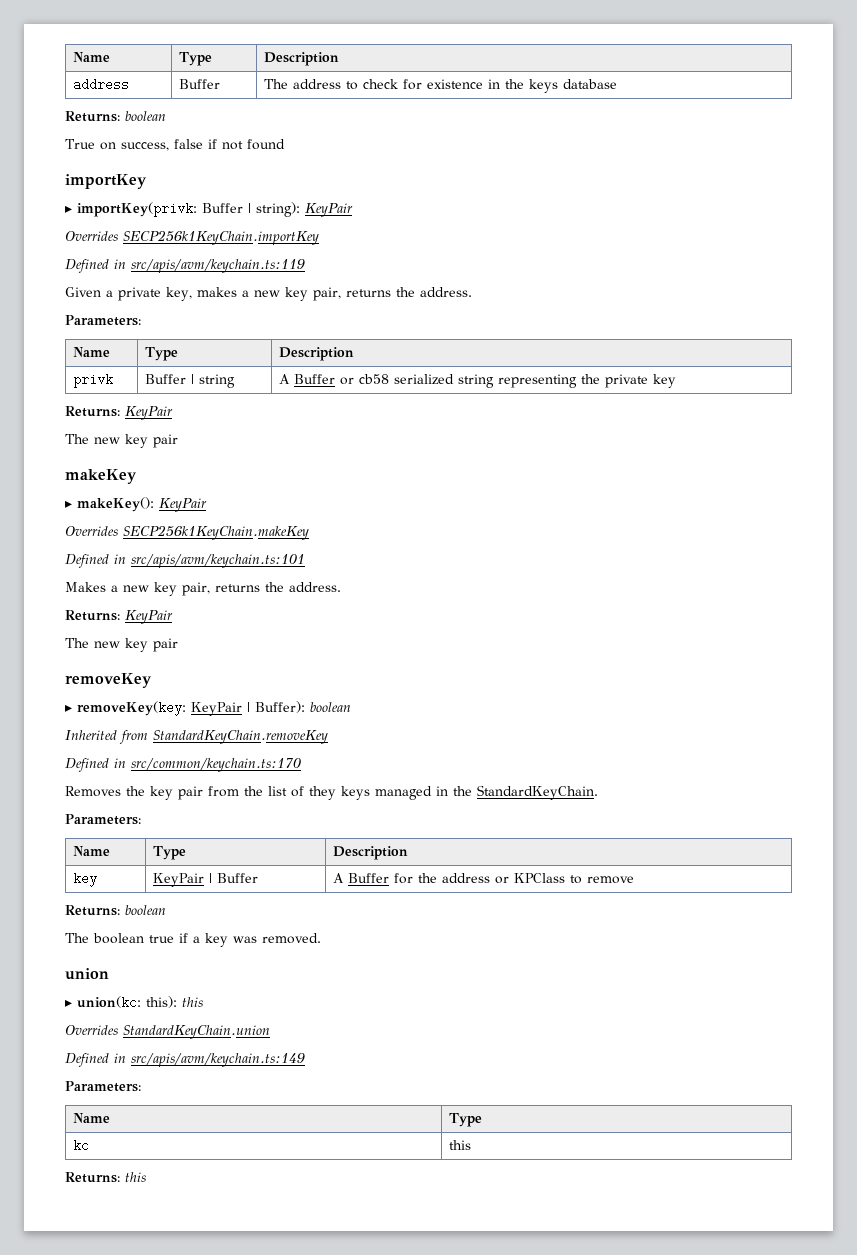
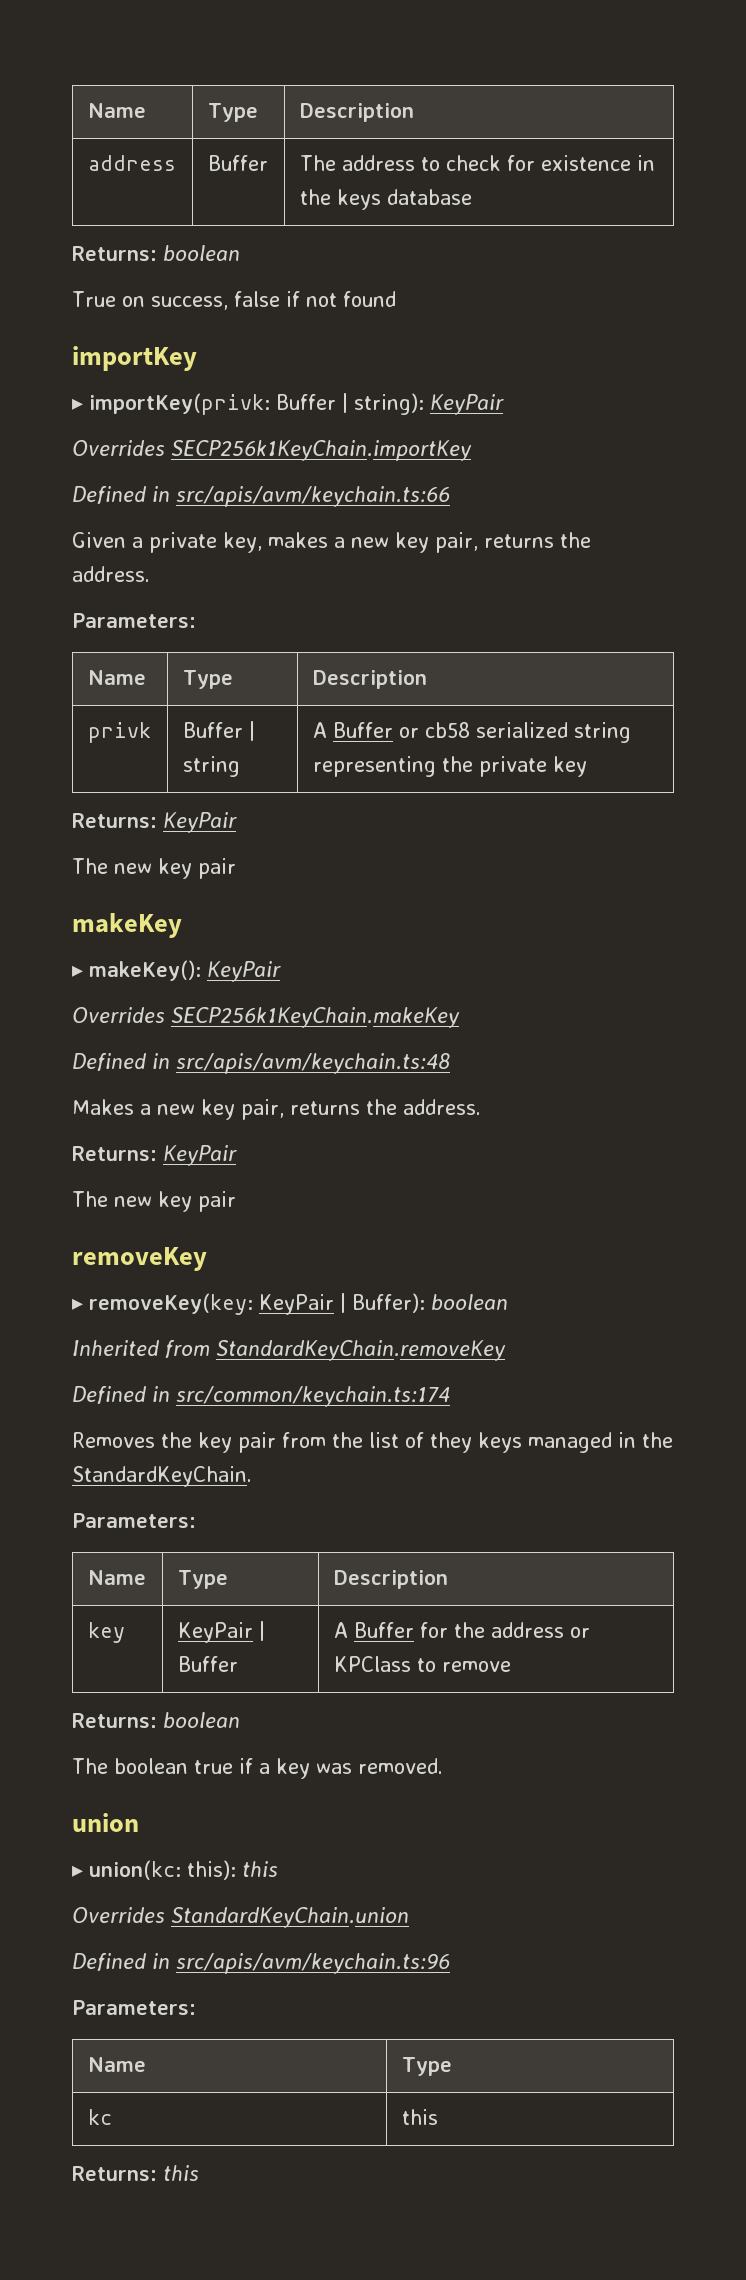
- Defined in src/apis/avm/keychain.ts:119
+ Defined in src/apis/avm/keychain.ts:66
- Defined in src/apis/avm/keychain.ts:101
+ Defined in src/apis/avm/keychain.ts:48
- Defined in src/common/keychain.ts:170
+ Defined in src/common/keychain.ts:174
- Defined in src/apis/avm/keychain.ts:149
+ Defined in src/apis/avm/keychain.ts:96

